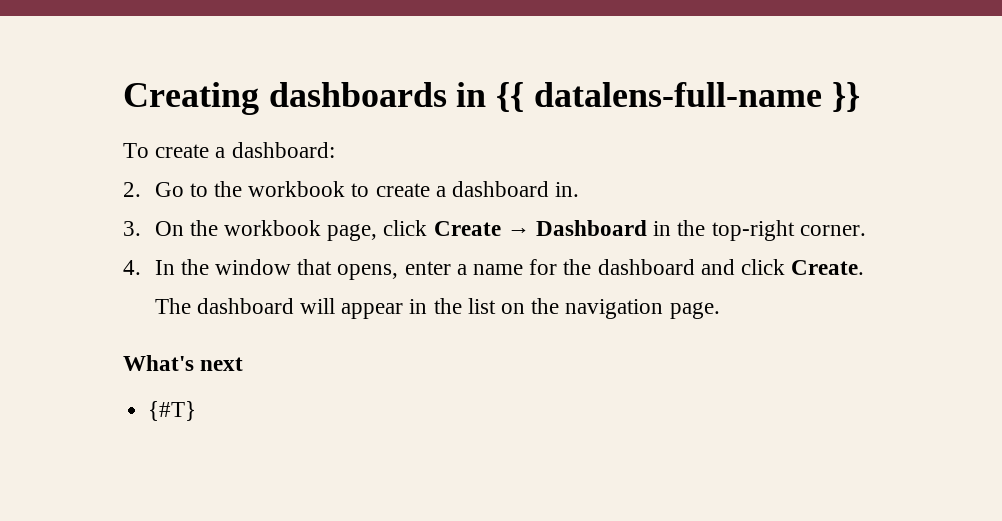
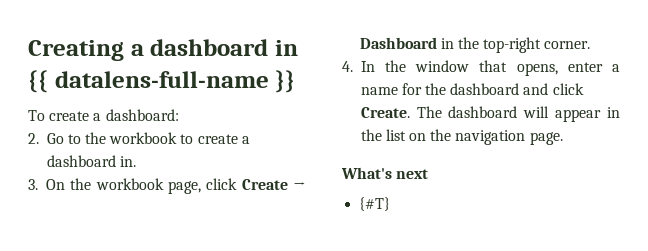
- Creating dashboards in {{ datalens-full-name }}
+ Creating a dashboard in {{ datalens-full-name }}

